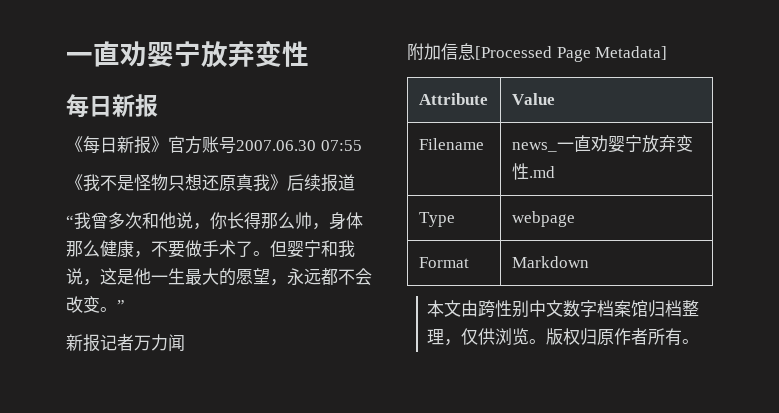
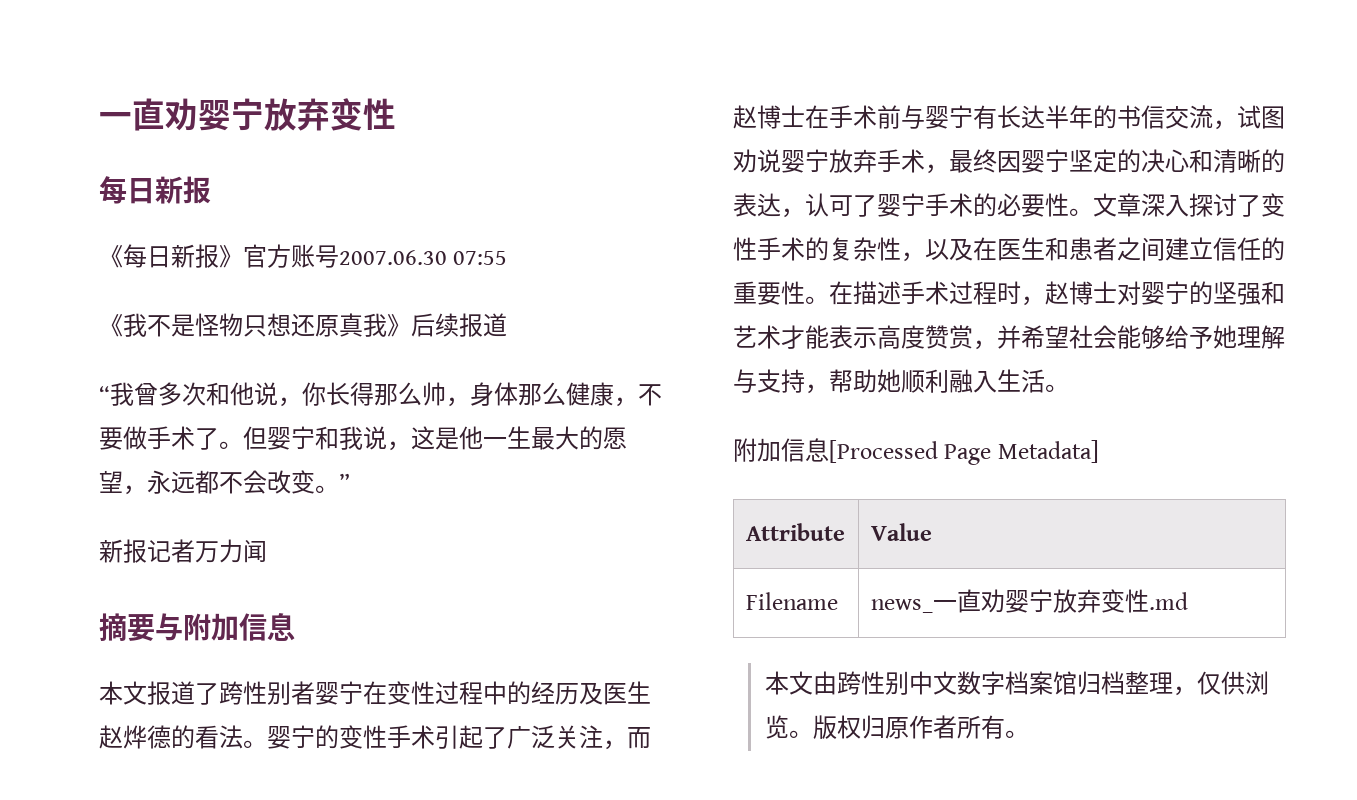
+ 摘要与附加信息
+ 本文报道了跨性别者婴宁在变性过程中的经历及医生赵烨德的看法。婴宁的变性手术引起了广泛关注，而赵博士在手术前与婴宁有长达半年的书信交流，试图劝说婴宁放弃手术，最终因婴宁坚定的决心和清晰的表达，认可了婴宁手术的必要性。文章深入探讨了变性手术的复杂性，以及在医生和患者之间建立信任的重要性。在描述手术过程时，赵博士对婴宁的坚强和艺术才能表示高度赞赏，并希望社会能够给予她理解与支持，帮助她顺利融入生活。
- Type | webpage
- Format | Markdown

